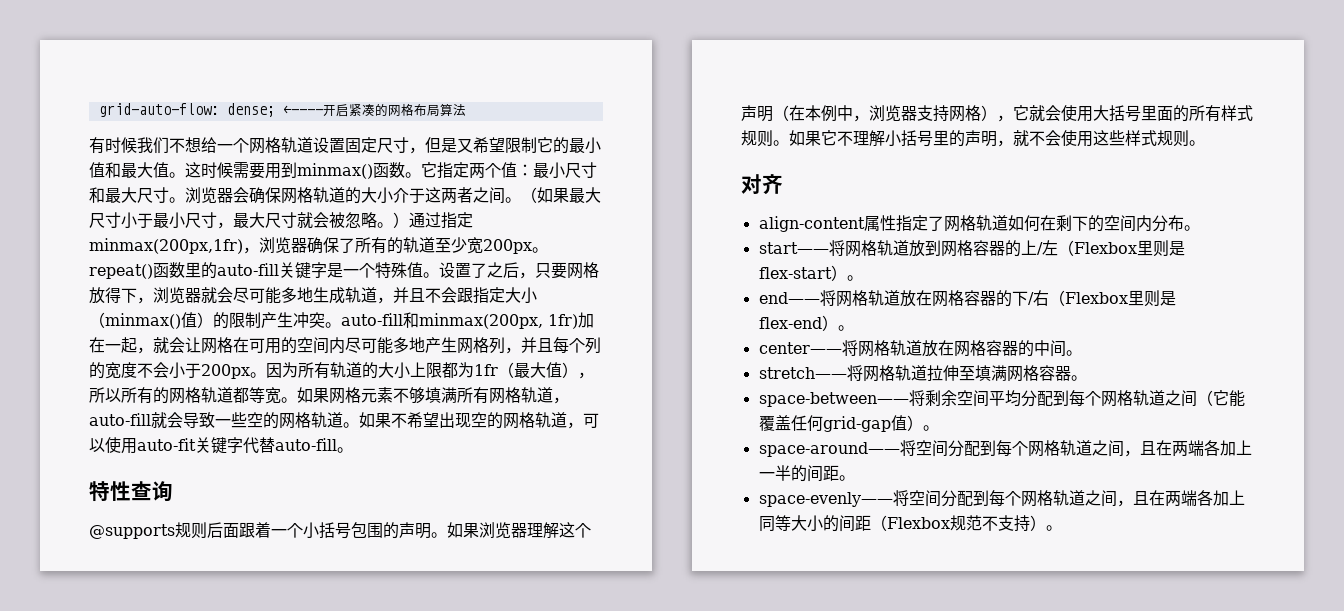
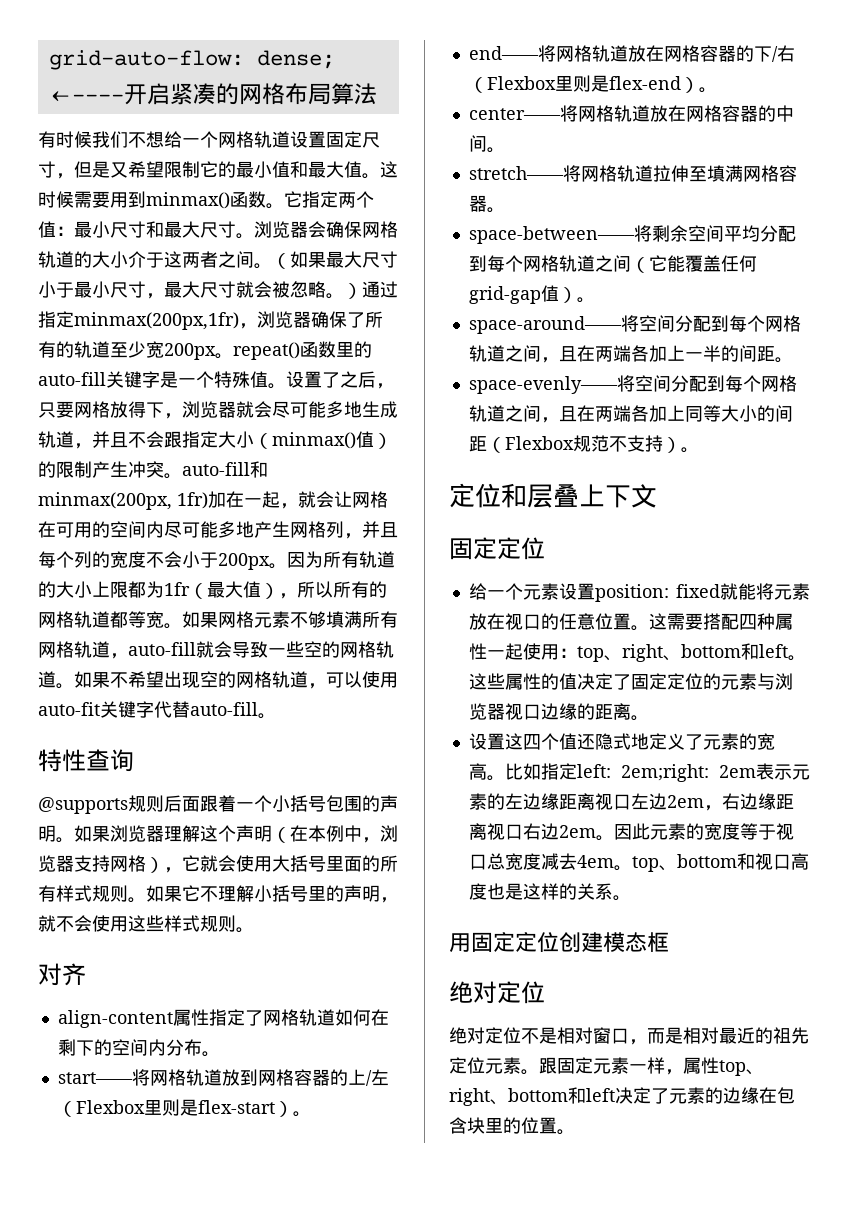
+ 定位和层叠上下文
+ 固定定位
+ 给一个元素设置position: fixed就能将元素放在视口的任意位置。这需要搭配四种属性一起使用：top、right、bottom和left。这些属性的值决定了固定定位的元素与浏览器视口边缘的距离。
+ 设置这四个值还隐式地定义了元素的宽高。比如指定left: 2em;right: 2em表示元素的左边缘距离视口左边2em，右边缘距离视口右边2em。因此元素的宽度等于视口总宽度减去4em。top、bottom和视口高度也是这样的关系。
+ 用固定定位创建模态框
+ 绝对定位
+ 绝对定位不是相对窗口，而是相对最近的祖先定位元素。跟固定元素一样，属性top、right、bottom和left决定了元素的边缘在包含块里的位置。

